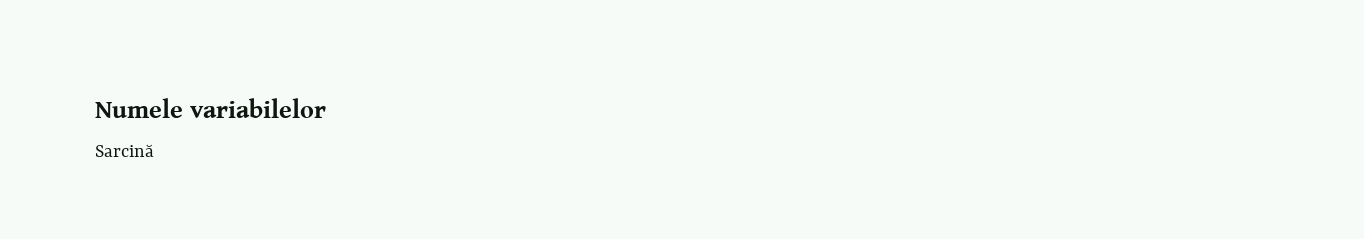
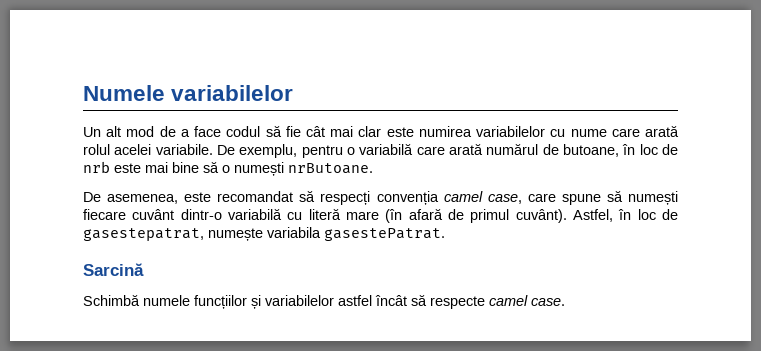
+ Un alt mod de a face codul să fie cât mai clar este numirea variabilelor cu nume care arată rolul acelei variabile. De exemplu, pentru o variabilă care arată numărul de butoane, în loc de nrb este mai bine să o numești nrButoane.
+ De asemenea, este recomandat să respecți convenția camel case, care spune să numești fiecare cuvânt dintr-o variabilă cu literă mare (în afară de primul cuvânt). Astfel, în loc de gasestepatrat, numește variabila gasestePatrat.
  Sarcină
+ Schimbă numele funcțiilor și variabilelor astfel încât să respecte camel case.

